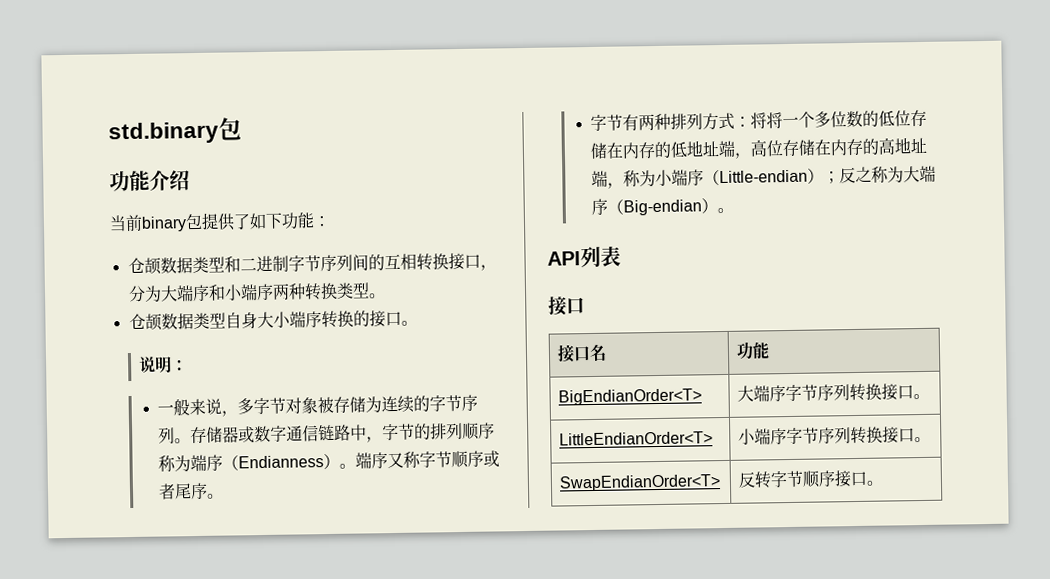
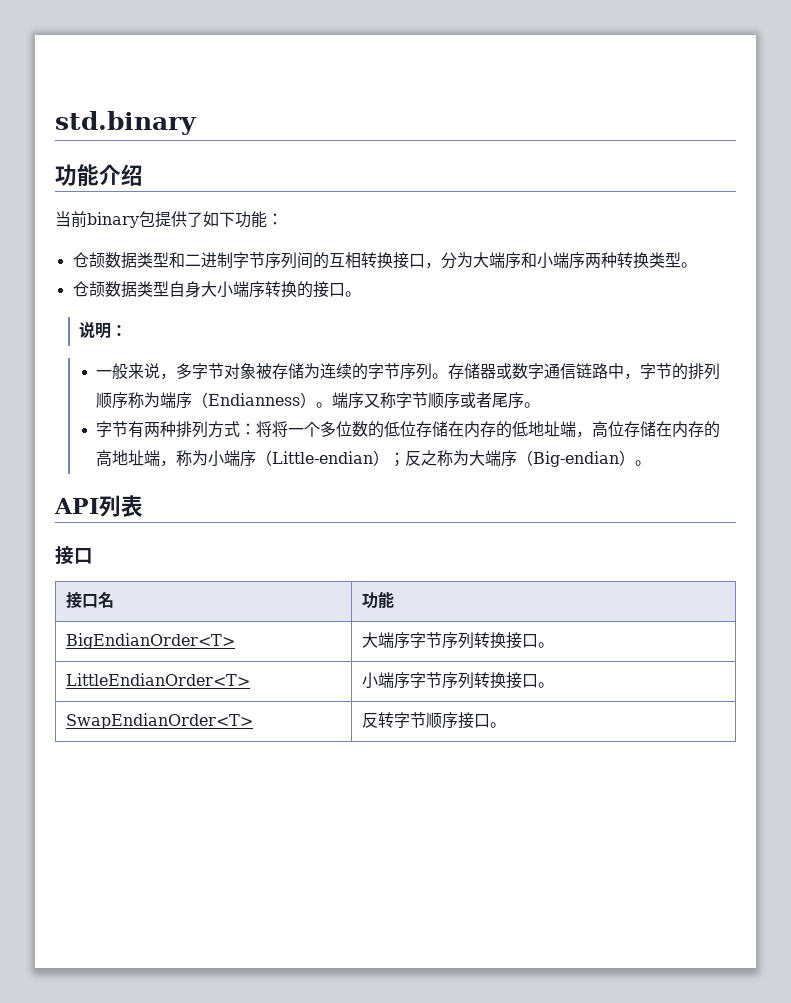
- std.binary包
+ std.binary

